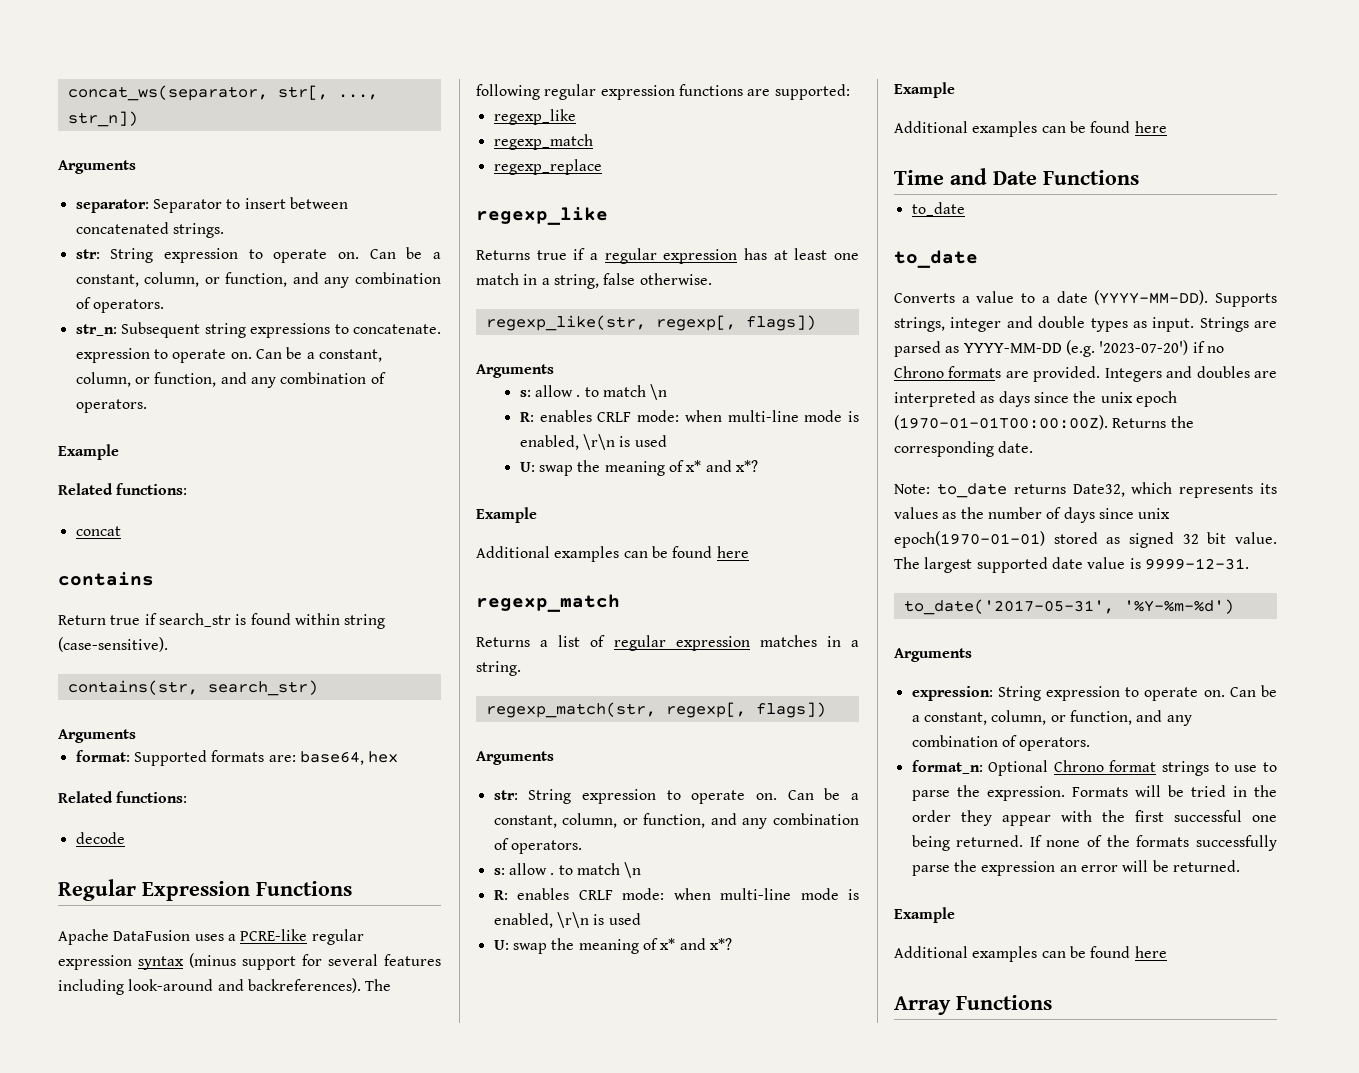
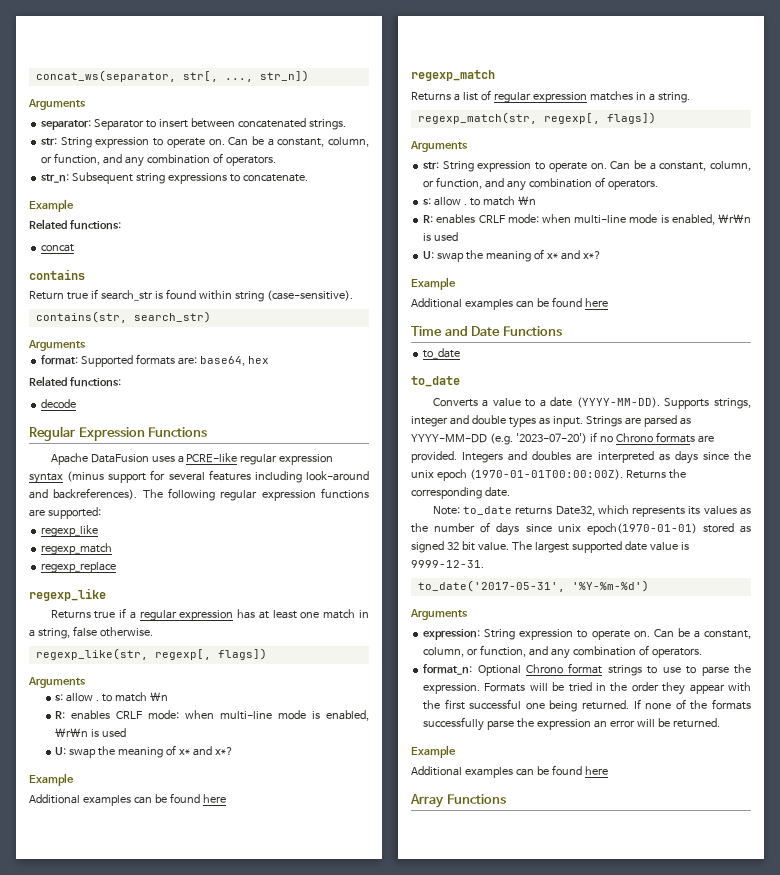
- str_n: Subsequent string expressions to concatenate. expression to operate on. Can be a constant, column, or function, and any combination of operators.
+ str_n: Subsequent string expressions to concatenate.

